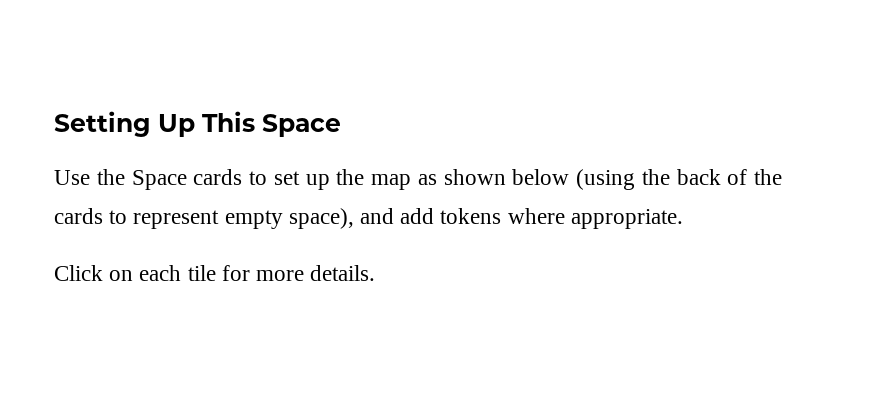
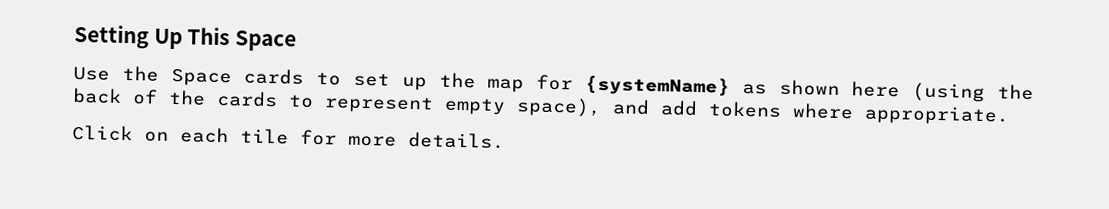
- Use the Space cards to set up the map as shown below (using the back of the cards to represent empty space), and add tokens where appropriate.
+ Use the Space cards to set up the map for {systemName} as shown here (using the back of the cards to represent empty space), and add tokens where appropriate.

